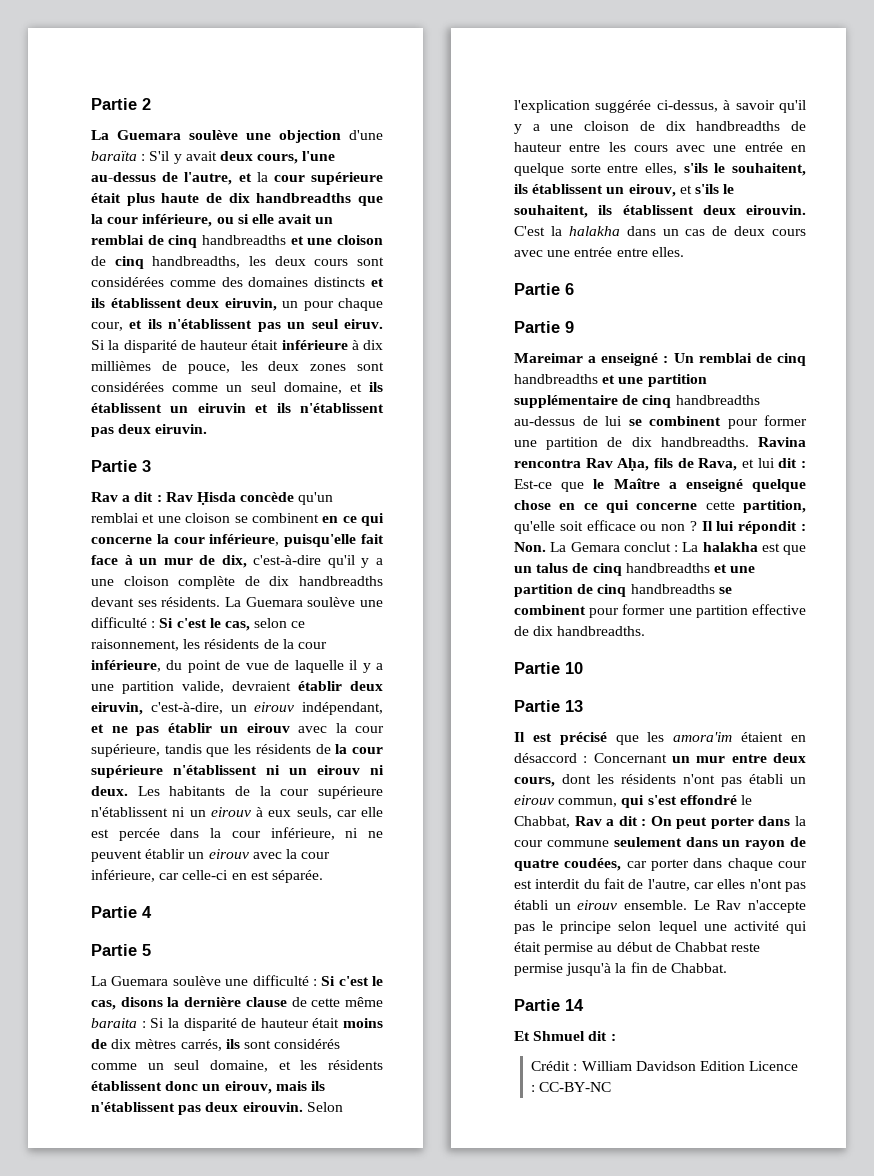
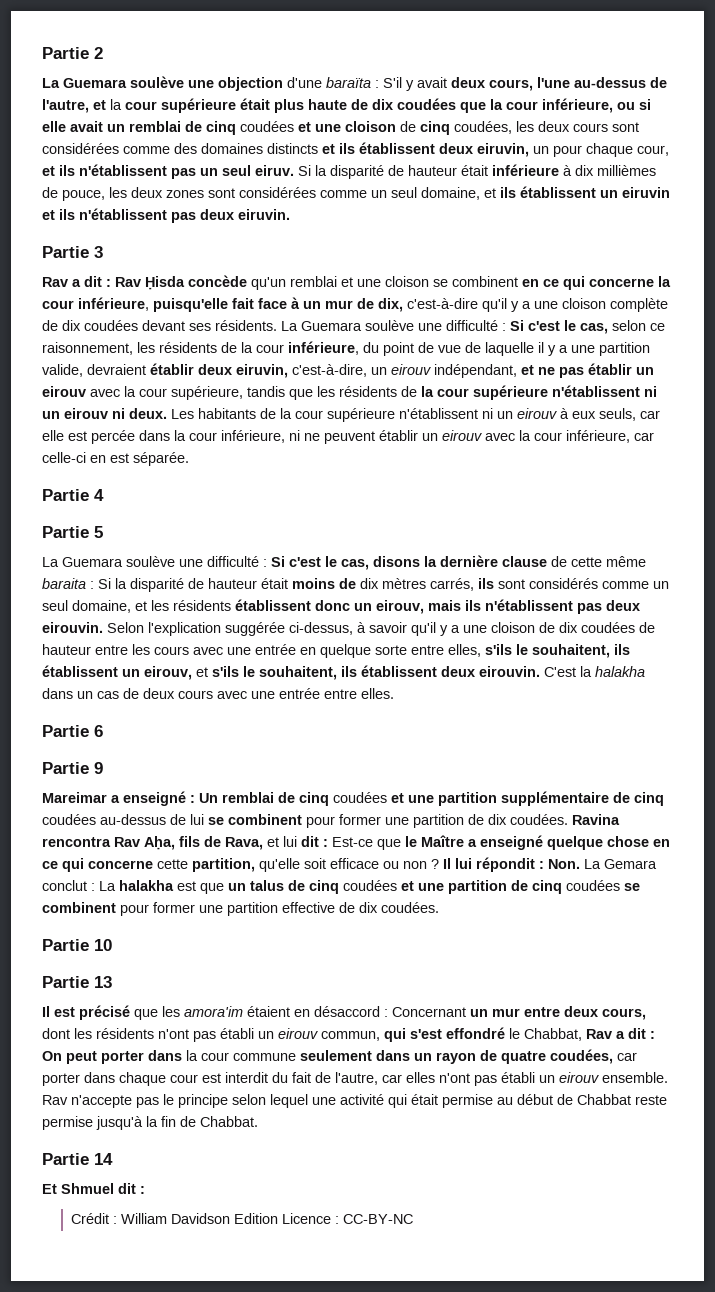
- S'il y avait deux cours, l'une au-dessus de l'autre, et la cour supérieure était plus haute de dix handbreadths que la cour inférieure, ou si elle avait un remblai de cinq handbreadths et une cloison de cinq handbreadths, les deux cours sont considérées comme des domaines distincts et ils établissent deux eiruvin, un pour chaque cour, et ils n'établissent pas un seul eiruv.
+ S'il y avait deux cours, l'une au-dessus de l'autre, et la cour supérieure était plus haute de dix coudées que la cour inférieure, ou si elle avait un remblai de cinq coudées et une cloison de cinq coudées, les deux cours sont considérées comme des domaines distincts et ils établissent deux eiruvin, un pour chaque cour, et ils n'établissent pas un seul eiruv.
- Rav a dit : Rav Ḥisda concède qu'un remblai et une cloison se combinent en ce qui concerne la cour inférieure, puisqu'elle fait face à un mur de dix, c'est-à-dire qu'il y a une cloison complète de dix handbreadths devant ses résidents.
+ Rav a dit : Rav Ḥisda concède qu'un remblai et une cloison se combinent en ce qui concerne la cour inférieure, puisqu'elle fait face à un mur de dix, c'est-à-dire qu'il y a une cloison complète de dix coudées devant ses résidents.
- Selon l'explication suggérée ci-dessus, à savoir qu'il y a une cloison de dix handbreadths de hauteur entre les cours avec une entrée en quelque sorte entre elles, s'ils le souhaitent, ils établissent un eirouv, et s'ils le souhaitent, ils établissent deux eirouvin.
+ Selon l'explication suggérée ci-dessus, à savoir qu'il y a une cloison de dix coudées de hauteur entre les cours avec une entrée en quelque sorte entre elles, s'ils le souhaitent, ils établissent un eirouv, et s'ils le souhaitent, ils établissent deux eirouvin.
- Mareimar a enseigné : Un remblai de cinq handbreadths et une partition supplémentaire de cinq handbreadths au-dessus de lui se combinent pour former une partition de dix handbreadths.
+ Mareimar a enseigné : Un remblai de cinq coudées et une partition supplémentaire de cinq coudées au-dessus de lui se combinent pour former une partition de dix coudées.
- Il lui répondit : Non. La Gemara conclut : La halakha est que un talus de cinq handbreadths et une partition de cinq handbreadths se combinent pour former une partition effective de dix handbreadths.
+ Il lui répondit : Non. La Gemara conclut : La halakha est que un talus de cinq coudées et une partition de cinq coudées se combinent pour former une partition effective de dix coudées.
- Le Rav n'accepte pas le principe selon lequel une activité qui était permise au début de Chabbat reste permise jusqu'à la fin de Chabbat.
+ Rav n'accepte pas le principe selon lequel une activité qui était permise au début de Chabbat reste permise jusqu'à la fin de Chabbat.

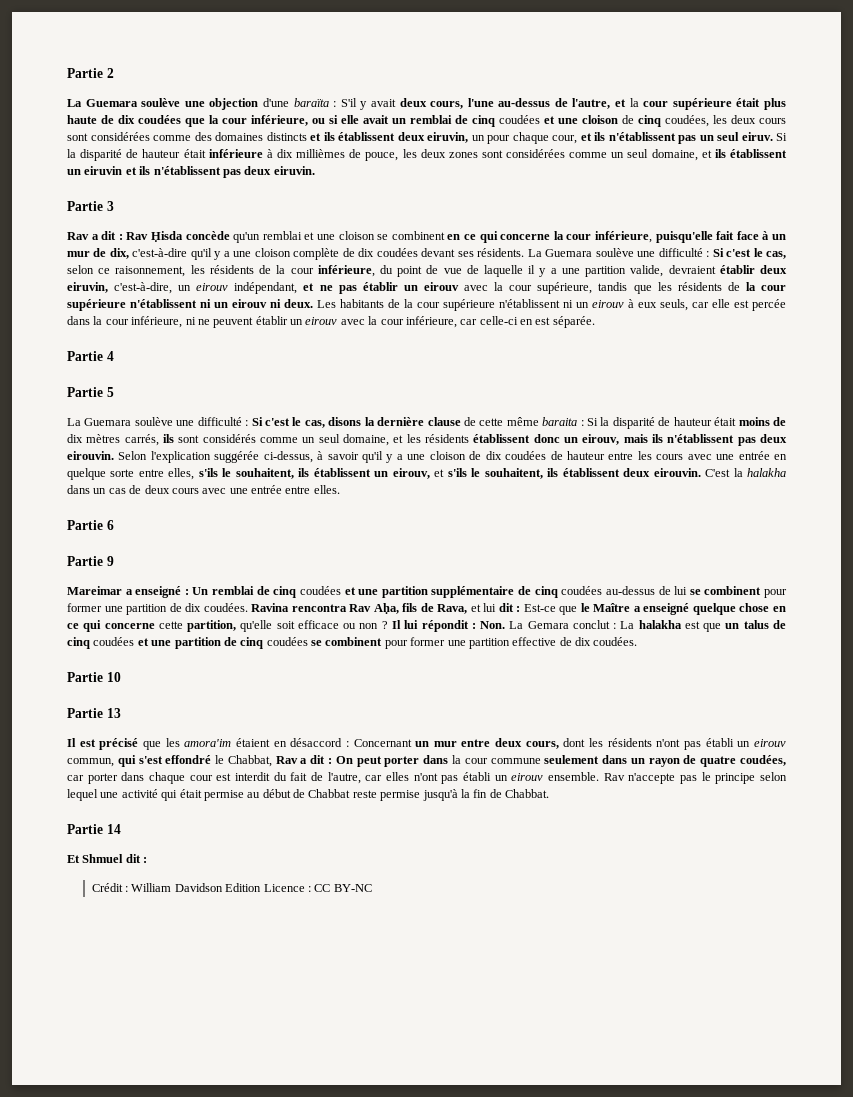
- Crédit : William Davidson Edition Licence : CC-BY-NC
+ Crédit : William Davidson Edition Licence : CC BY-NC

